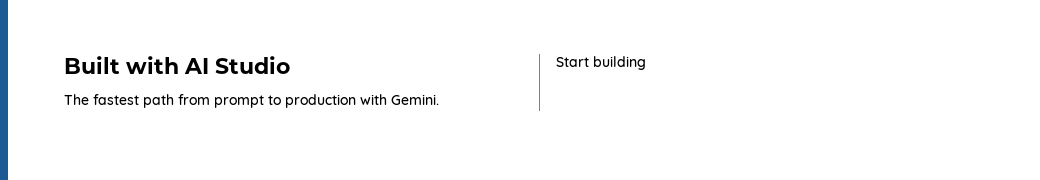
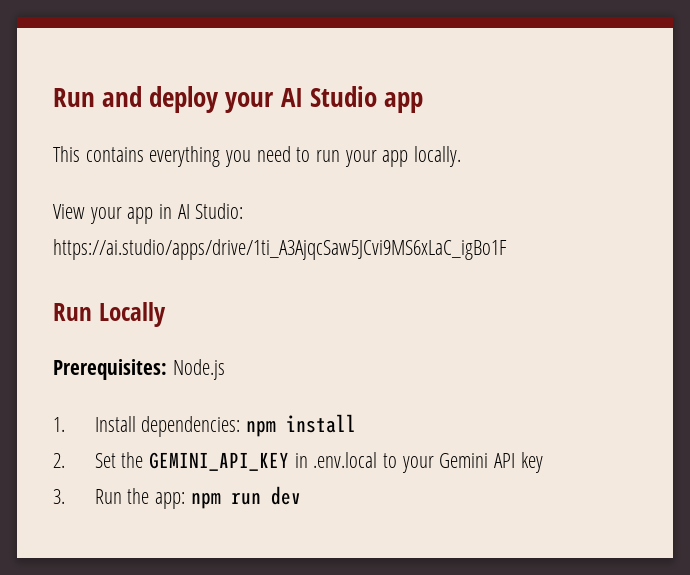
- Built with AI Studio
- The fastest path from prompt to production with Gemini.
- Start building
+ Run and deploy your AI Studio app
+ This contains everything you need to run your app locally.
+ View your app in AI Studio: https://ai.studio/apps/drive/1ti_A3AjqcSaw5JCvi9MS6xLaC_igBo1F
+ Run Locally
+ Prerequisites: Node.js
+ 1. Install dependencies: npm install
+ 2. Set the GEMINI_API_KEY in .env.local to your Gemini API key
+ 3. Run the app: npm run dev

